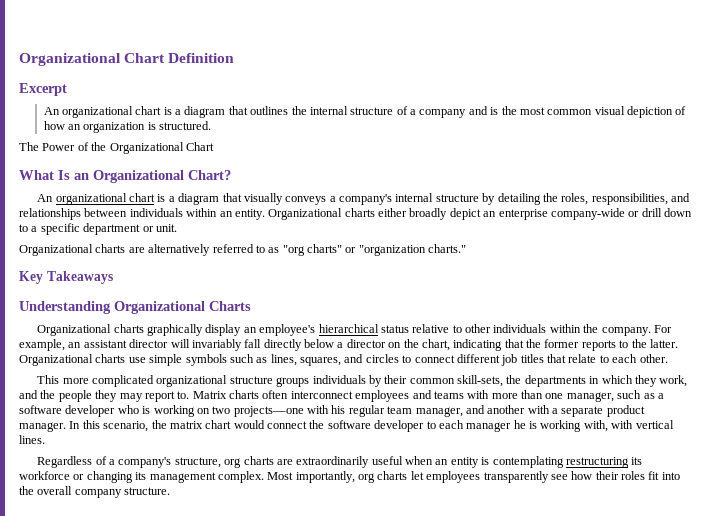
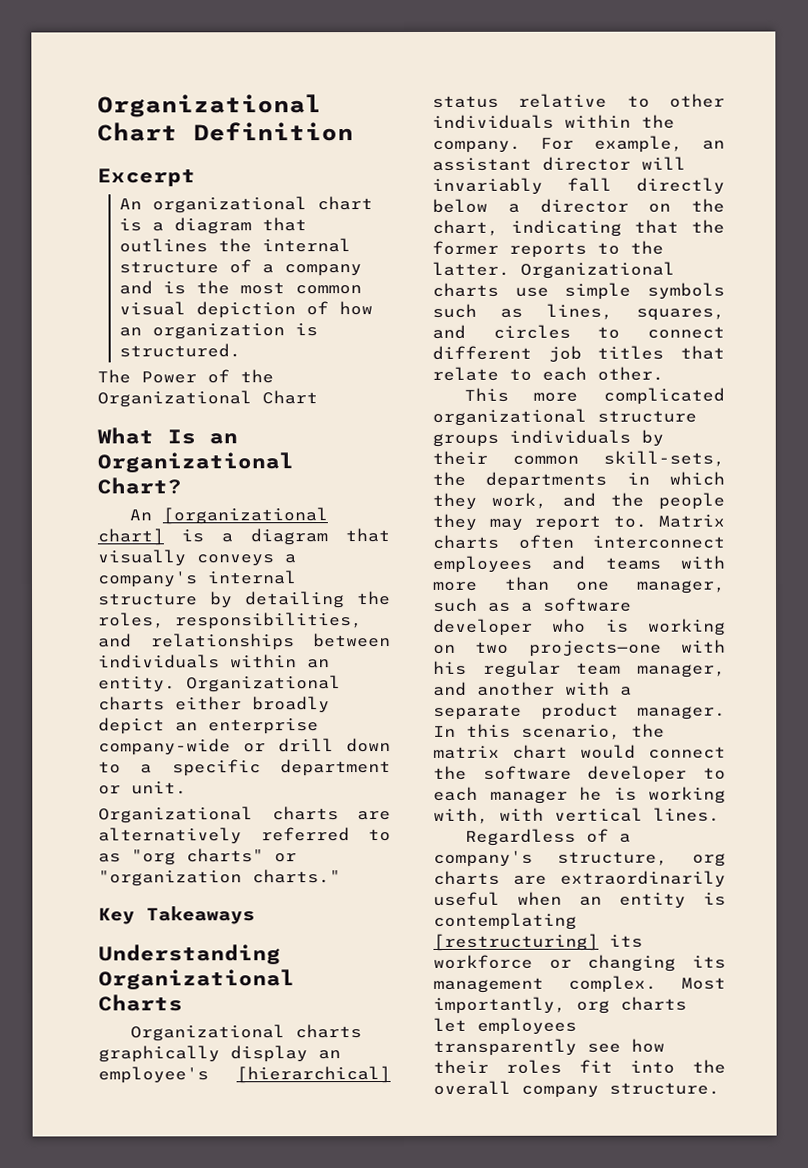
- An organizational chart is a diagram that visually conveys a company's internal structure by detailing the roles, responsibilities, and relationships between individuals within an entity.
+ An [organizational chart] is a diagram that visually conveys a company's internal structure by detailing the roles, responsibilities, and relationships between individuals within an entity.
- Organizational charts graphically display an employee's hierarchical status relative to other individuals within the company.
+ Organizational charts graphically display an employee's [hierarchical] status relative to other individuals within the company.
- Regardless of a company's structure, org charts are extraordinarily useful when an entity is contemplating restructuring its workforce or changing its management complex.
+ Regardless of a company's structure, org charts are extraordinarily useful when an entity is contemplating [restructuring] its workforce or changing its management complex.

